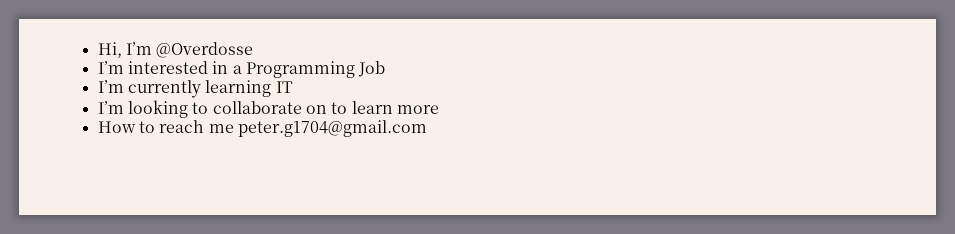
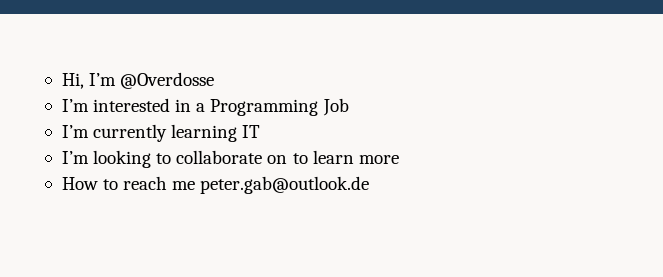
- How to reach me peter.g1704@gmail.com
+ How to reach me peter.gab@outlook.de

